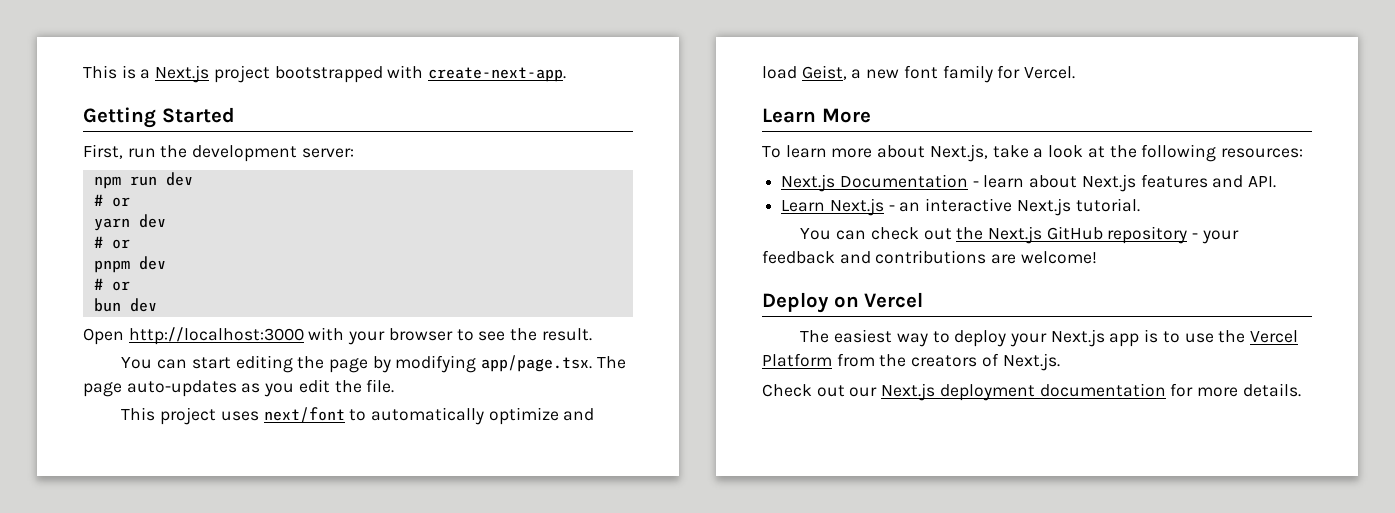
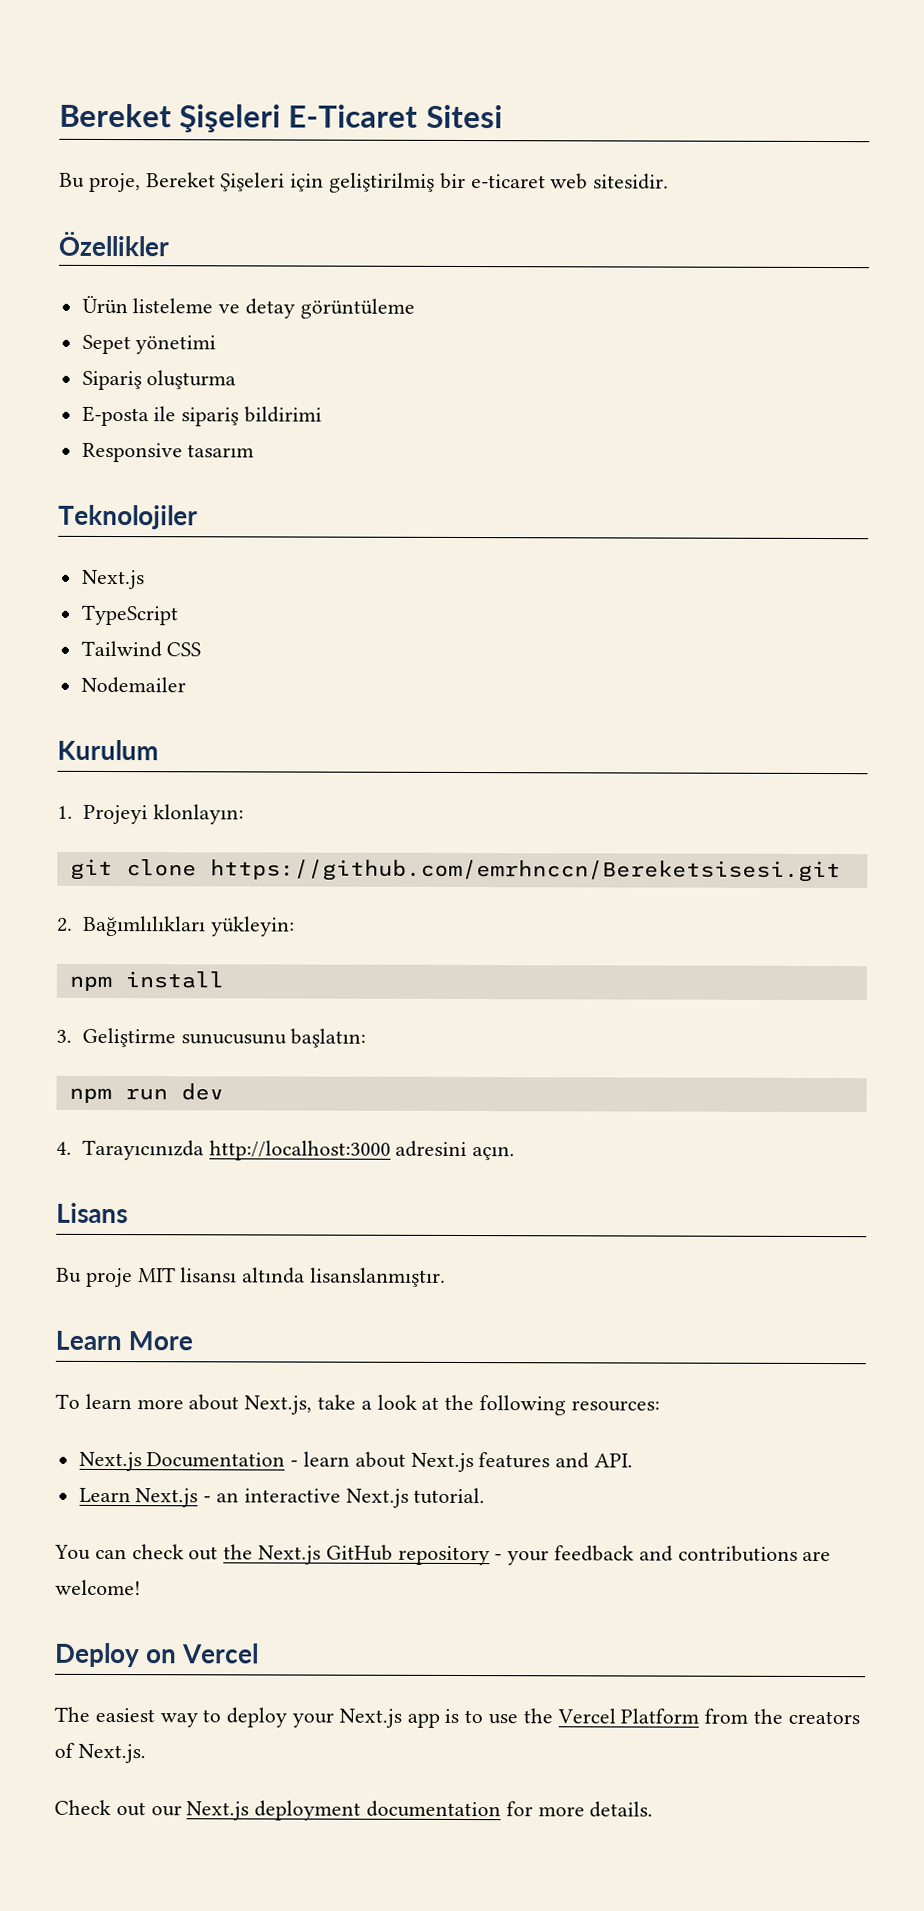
- This is a Next.js project bootstrapped with create-next-app.
- Getting Started
- First, run the development server:
+ Bereket Şişeleri E-Ticaret Sitesi
+ Bu proje, Bereket Şişeleri için geliştirilmiş bir e-ticaret web sitesidir.
+ Özellikler
+ Ürün listeleme ve detay görüntüleme
+ Sepet yönetimi
+ Sipariş oluşturma
+ E-posta ile sipariş bildirimi
+ Responsive tasarım
+ Teknolojiler
+ Next.js
+ TypeScript
+ Tailwind CSS
+ Nodemailer
+ Kurulum
+ 1. Projeyi klonlayın:
+ git clone https://github.com/emrhnccn/Bereketsisesi.git
+ 2. Bağımlılıkları yükleyin:
+ npm install
+ 3. Geliştirme sunucusunu başlatın:
  npm run dev
- # or
- yarn dev
- # or
- pnpm dev
- # or
- bun dev
- Open http://localhost:3000 with your browser to see the result.
- You can start editing the page by modifying app/page.tsx. The page auto-updates as you edit the file.
- This project uses next/font to automatically optimize and load Geist, a new font family for Vercel.
+ 4. Tarayıcınızda http://localhost:3000 adresini açın.
+ Lisans
+ Bu proje MIT lisansı altında lisanslanmıştır.

